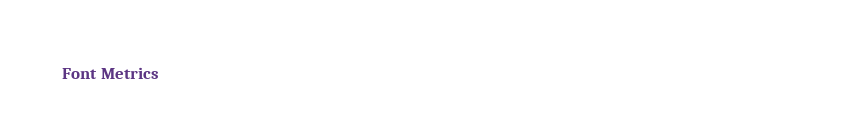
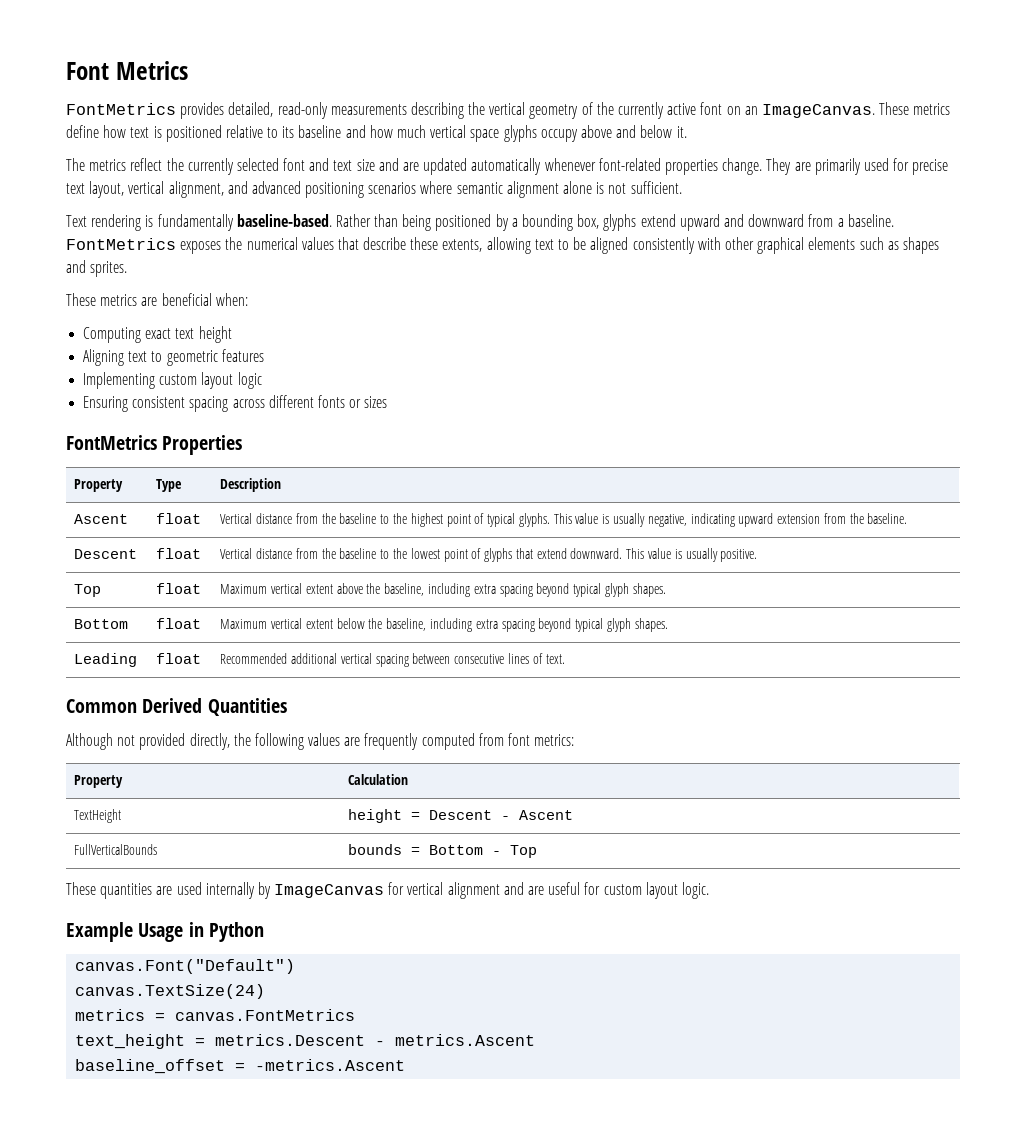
+ FontMetrics provides detailed, read-only measurements describing the vertical geometry of the currently active font on an ImageCanvas. These metrics define how text is positioned relative to its baseline and how much vertical space glyphs occupy above and below it.
+ The metrics reflect the currently selected font and text size and are updated automatically whenever font-related properties change. They are primarily used for precise text layout, vertical alignment, and advanced positioning scenarios where semantic alignment alone is not sufficient.
+ Text rendering is fundamentally baseline-based. Rather than being positioned by a bounding box, glyphs extend upward and downward from a baseline. FontMetrics exposes the numerical values that describe these extents, allowing text to be aligned consistently with other graphical elements such as shapes and sprites.
+ These metrics are beneficial when:
+ Computing exact text height
+ Aligning text to geometric features
+ Implementing custom layout logic
+ Ensuring consistent spacing across different fonts or sizes
+ FontMetrics Properties
+ Property | Type | Description
+ Ascent | float | Vertical distance from the baseline to the highest point of typical glyphs. This value is usually negative, indicating upward extension from the baseline.
+ Descent | float | Vertical distance from the baseline to the lowest point of glyphs that extend downward. This value is usually positive.
+ Top | float | Maximum vertical extent above the baseline, including extra spacing beyond typical glyph shapes.
+ Bottom | float | Maximum vertical extent below the baseline, including extra spacing beyond typical glyph shapes.
+ Leading | float | Recommended additional vertical spacing between consecutive lines of text.
+ Common Derived Quantities
+ Although not provided directly, the following values are frequently computed from font metrics:
+ Property | Calculation
+ TextHeight | height = Descent - Ascent
+ FullVerticalBounds | bounds = Bottom - Top
+ These quantities are used internally by ImageCanvas for vertical alignment and are useful for custom layout logic.
+ Example Usage in Python
+ canvas.Font("Default")
+ canvas.TextSize(24)
+ metrics = canvas.FontMetrics
+ text_height = metrics.Descent - metrics.Ascent
+ baseline_offset = -metrics.Ascent

